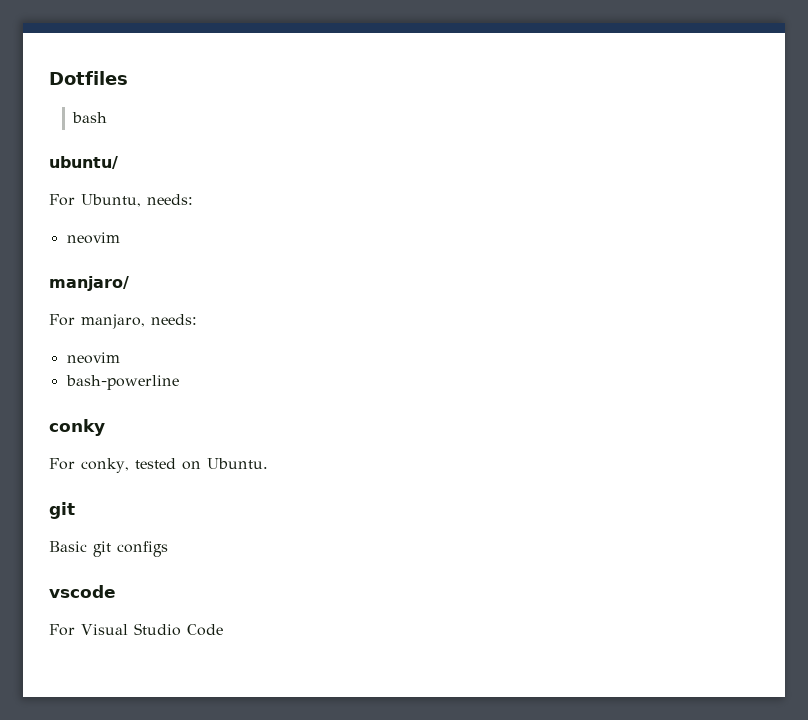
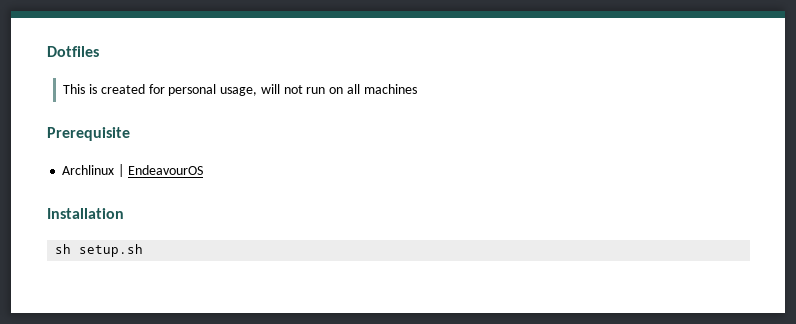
- bash
- ubuntu/
- For Ubuntu, needs:
- neovim
- manjaro/
- For manjaro, needs:
- neovim
- bash-powerline
- conky
- For conky, tested on Ubuntu.
- git
- Basic git configs
- vscode
- For Visual Studio Code
+ This is created for personal usage, will not run on all machines
+ Prerequisite
+ Archlinux | EndeavourOS
+ Installation
+ sh setup.sh

